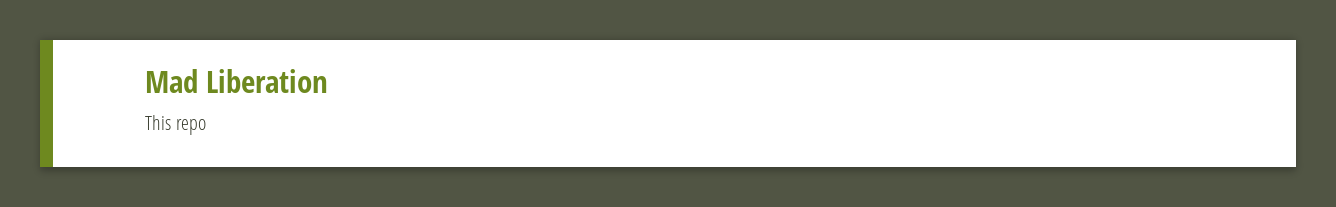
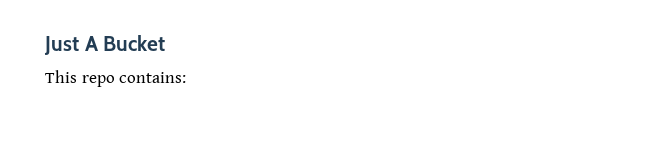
- Mad Liberation
+ Just A Bucket
- This repo
+ This repo contains:

